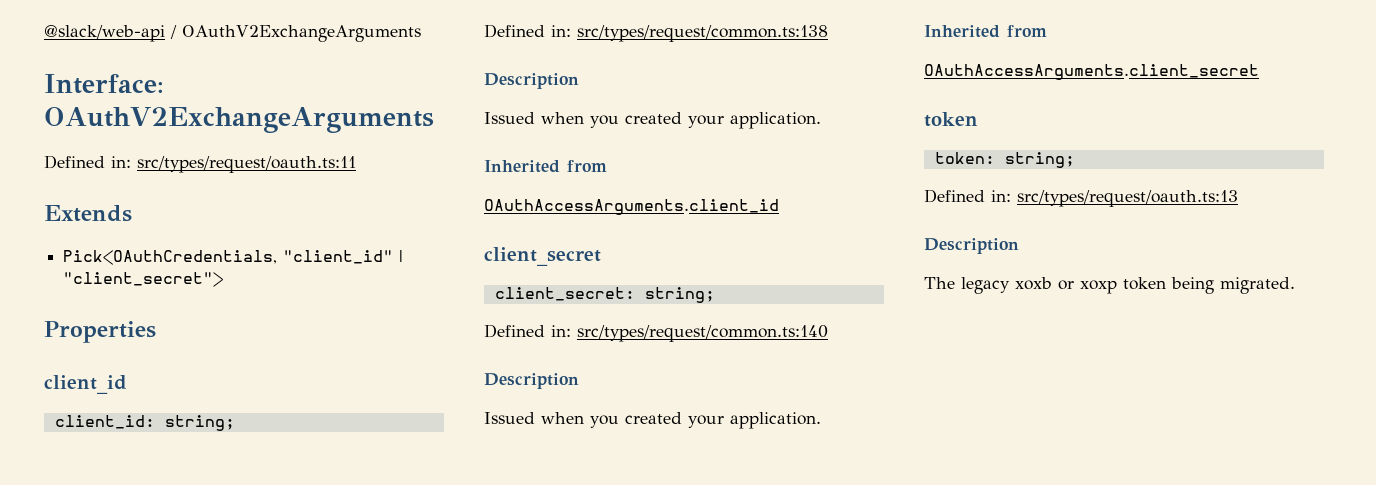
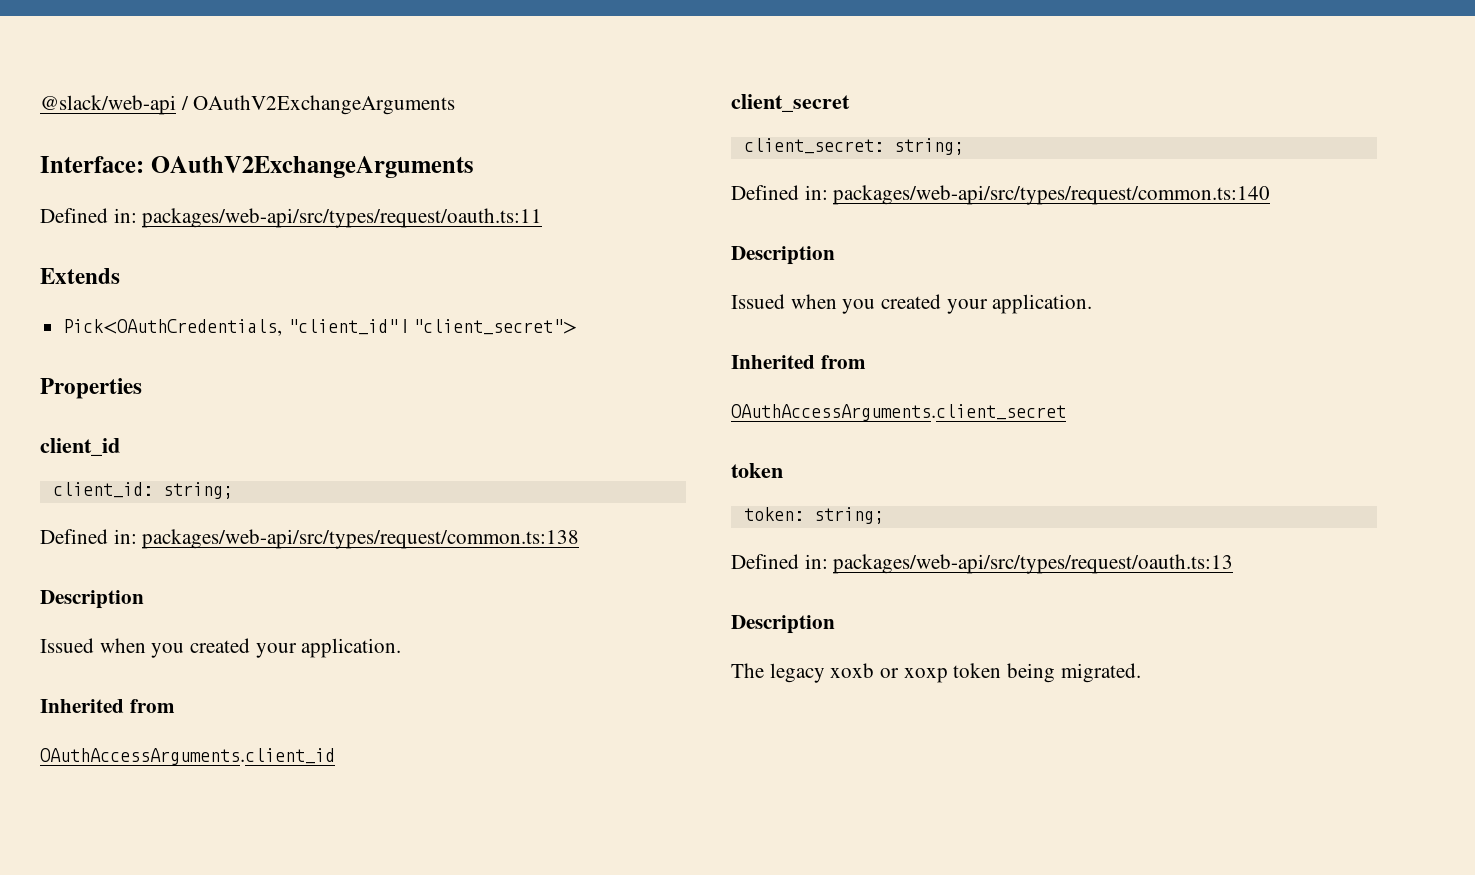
- Defined in: src/types/request/oauth.ts:11
+ Defined in: packages/web-api/src/types/request/oauth.ts:11
- Defined in: src/types/request/common.ts:138
+ Defined in: packages/web-api/src/types/request/common.ts:138
- Defined in: src/types/request/common.ts:140
+ Defined in: packages/web-api/src/types/request/common.ts:140
- Defined in: src/types/request/oauth.ts:13
+ Defined in: packages/web-api/src/types/request/oauth.ts:13

